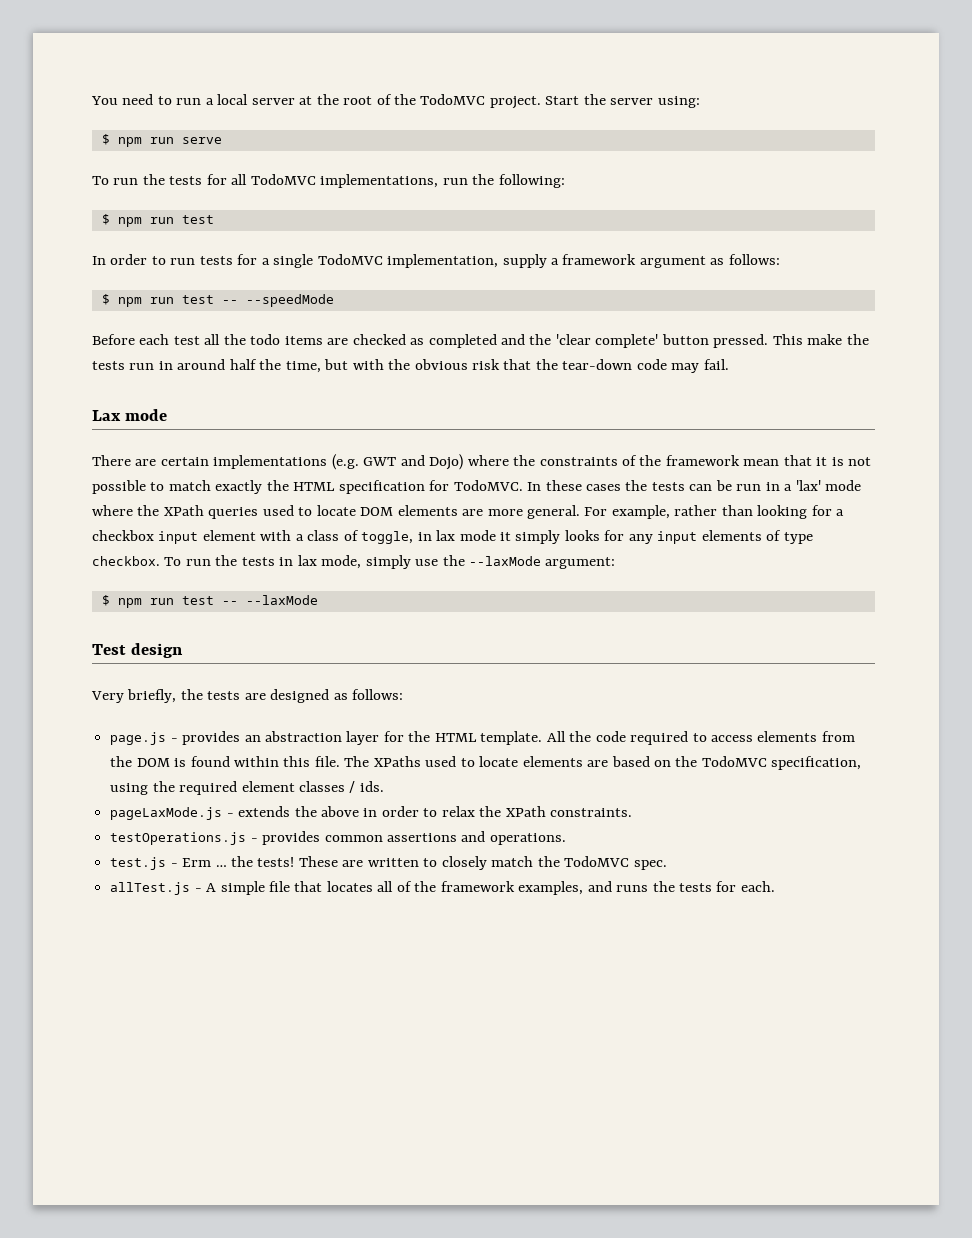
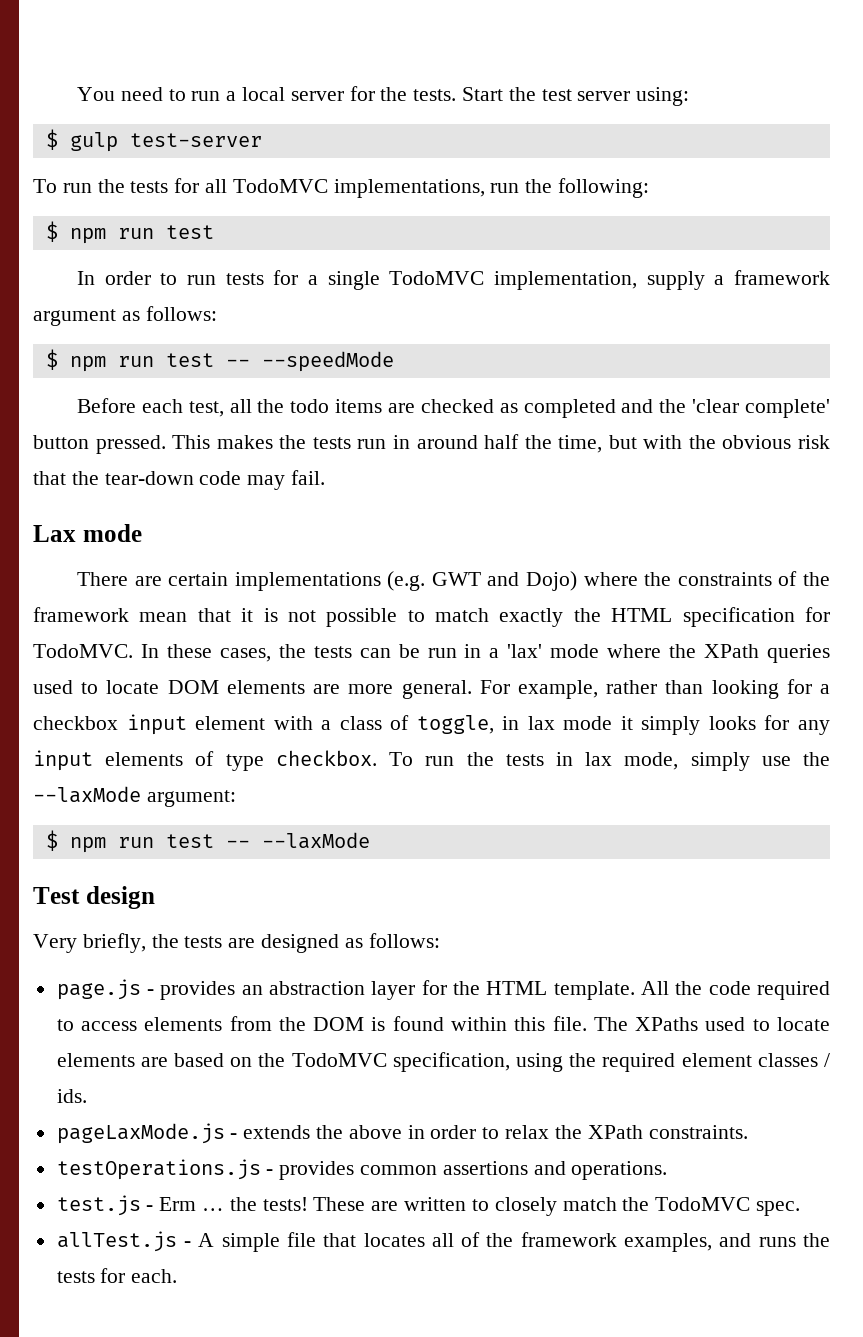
- You need to run a local server at the root of the TodoMVC project.
+ You need to run a local server for the tests.
- Start the server using:
+ Start the test server using:
- $ npm run serve
+ $ gulp test-server
- Before each test all the todo items are checked as completed and the 'clear complete' button pressed.
+ Before each test, all the todo items are checked as completed and the 'clear complete' button pressed.
- This make the tests run in around half the time, but with the obvious risk that the tear-down code may fail.
+ This makes the tests run in around half the time, but with the obvious risk that the tear-down code may fail.
- In these cases the tests can be run in a 'lax' mode where the XPath queries used to locate DOM elements are more general.
+ In these cases, the tests can be run in a 'lax' mode where the XPath queries used to locate DOM elements are more general.

